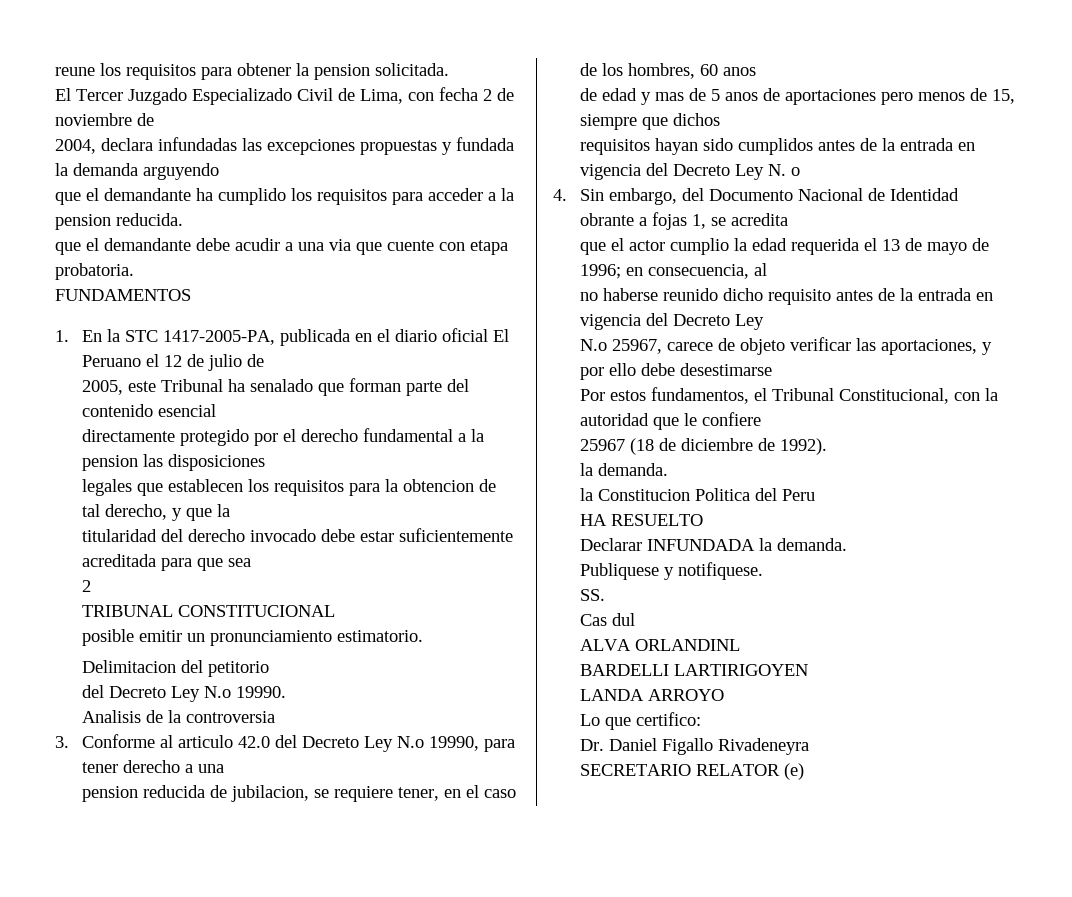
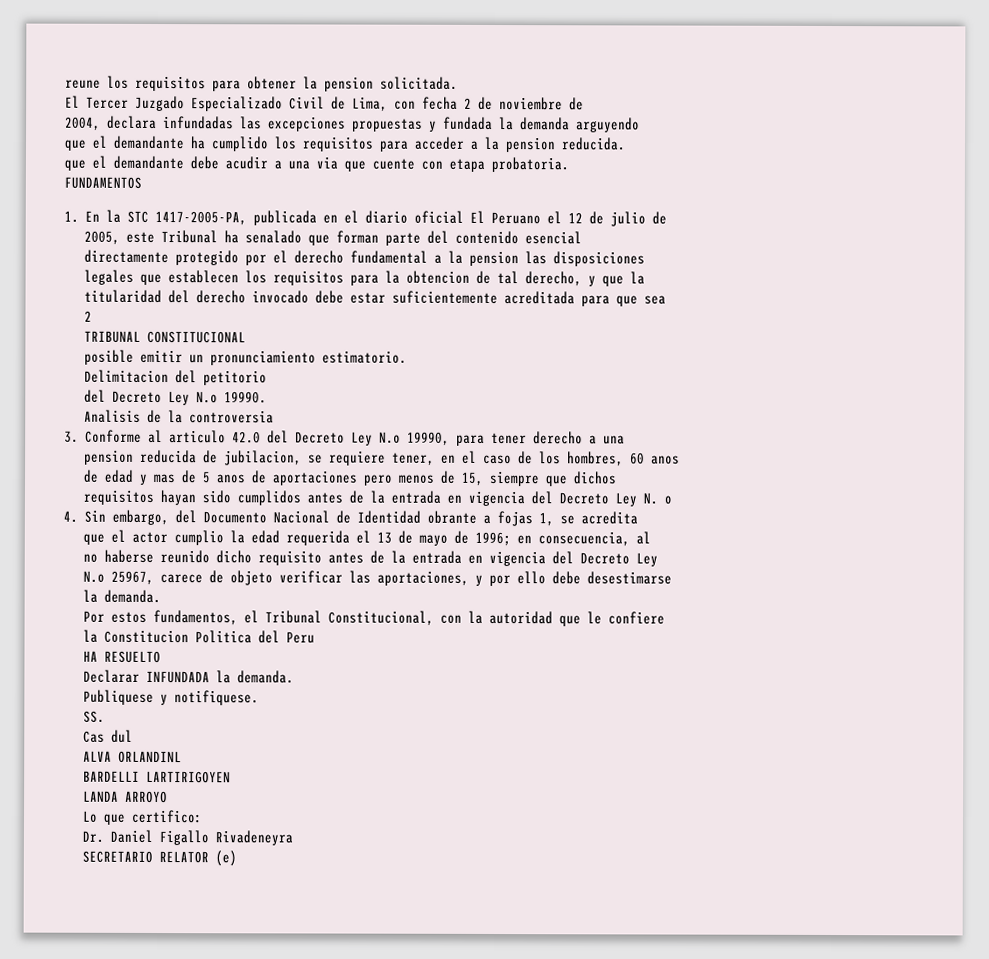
  N.o 25967, carece de objeto verificar las aportaciones, y por ello debe desestimarse
+ la demanda.
- 25967 (18 de diciembre de 1992).
- la demanda.

